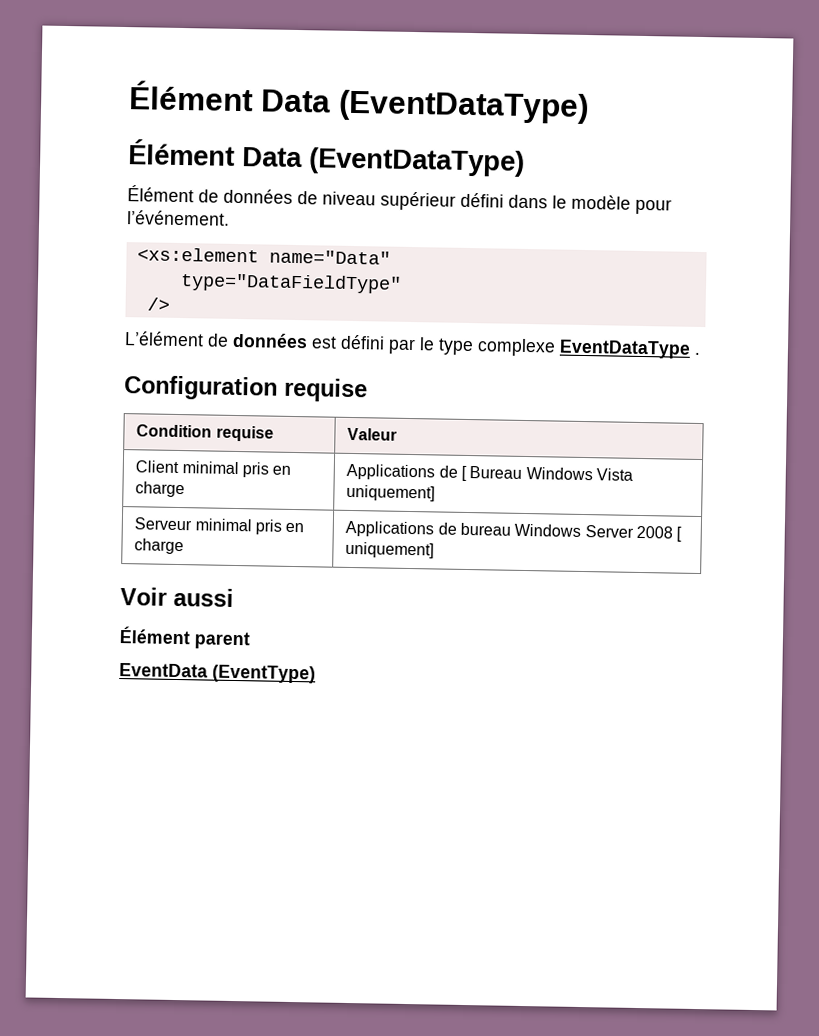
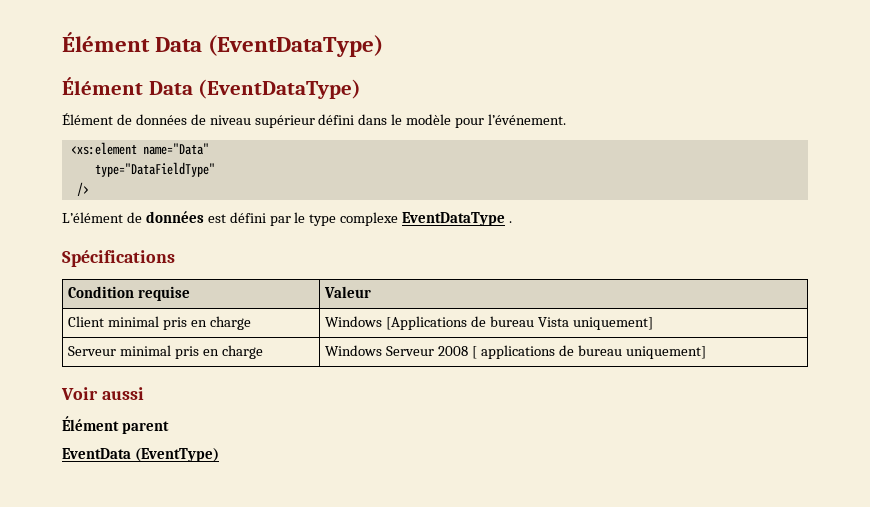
- Configuration requise
+ Spécifications
- Client minimal pris en charge | Applications de [ Bureau Windows Vista uniquement]
+ Client minimal pris en charge | Windows [Applications de bureau Vista uniquement]
- Serveur minimal pris en charge | Applications de bureau Windows Server 2008 [ uniquement]
+ Serveur minimal pris en charge | Windows Serveur 2008 [ applications de bureau uniquement]

